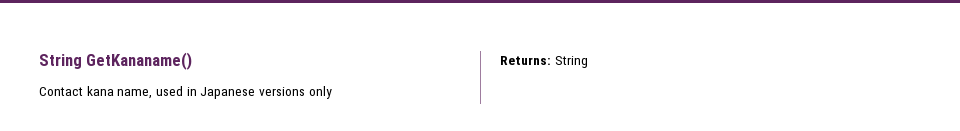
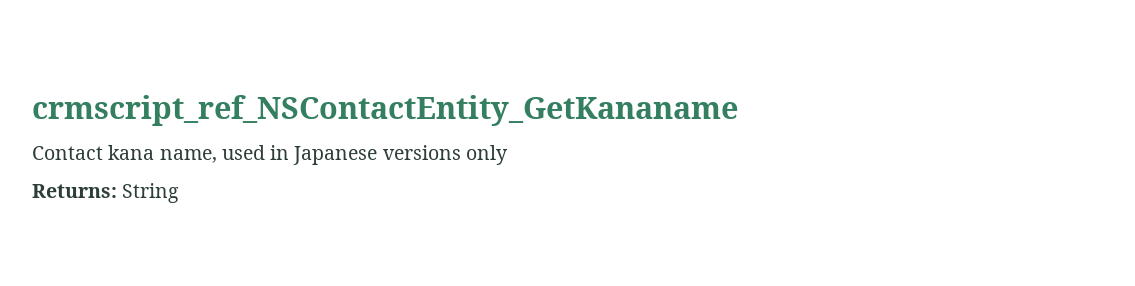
- String GetKananame()
+ crmscript_ref_NSContactEntity_GetKananame

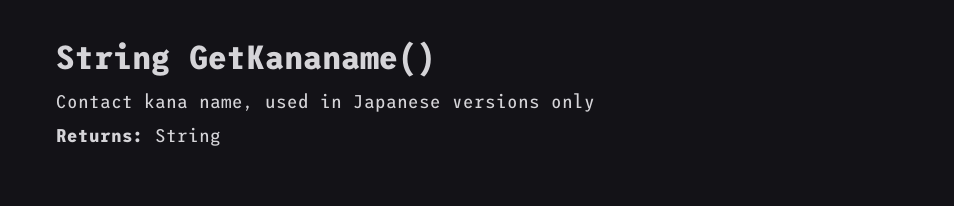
- crmscript_ref_NSContactEntity_GetKananame
+ String GetKananame()

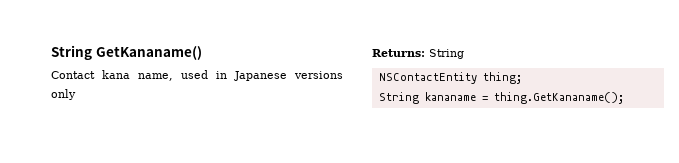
+ NSContactEntity thing;
+ String kananame = thing.GetKananame();

